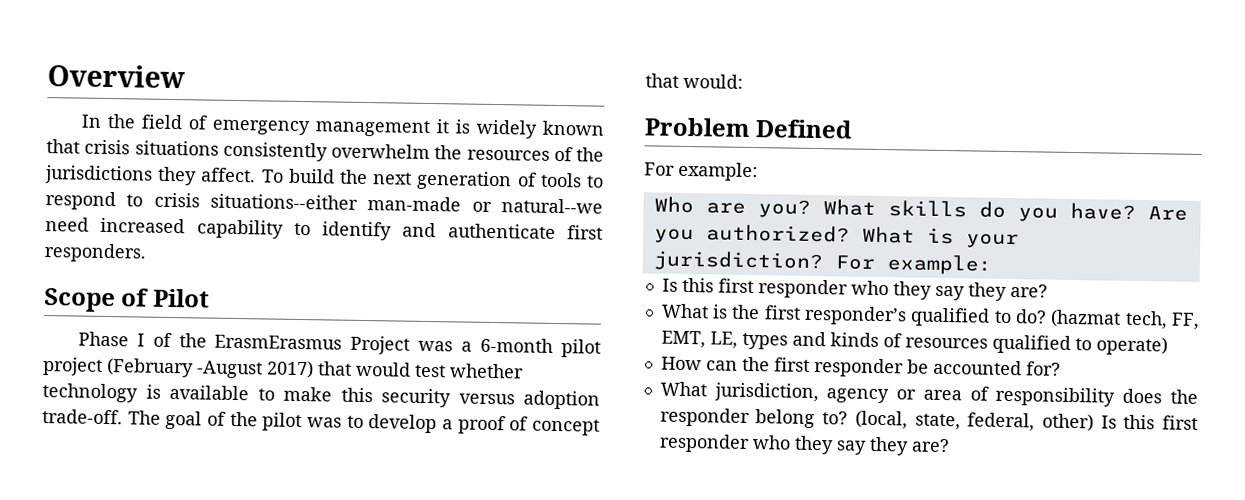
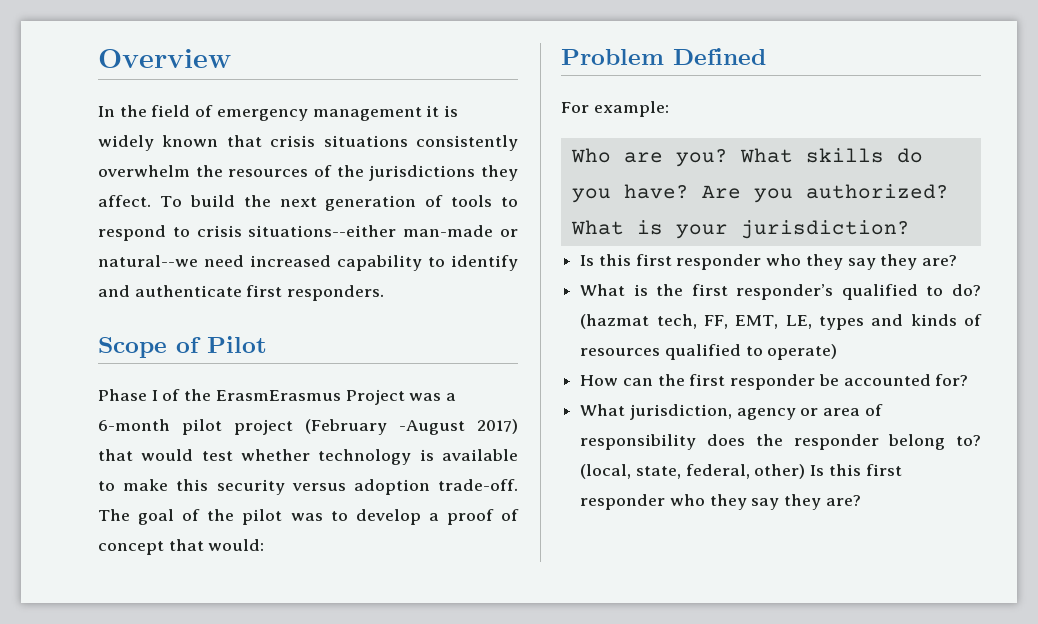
- What is your jurisdiction? For example:
+ What is your jurisdiction?

